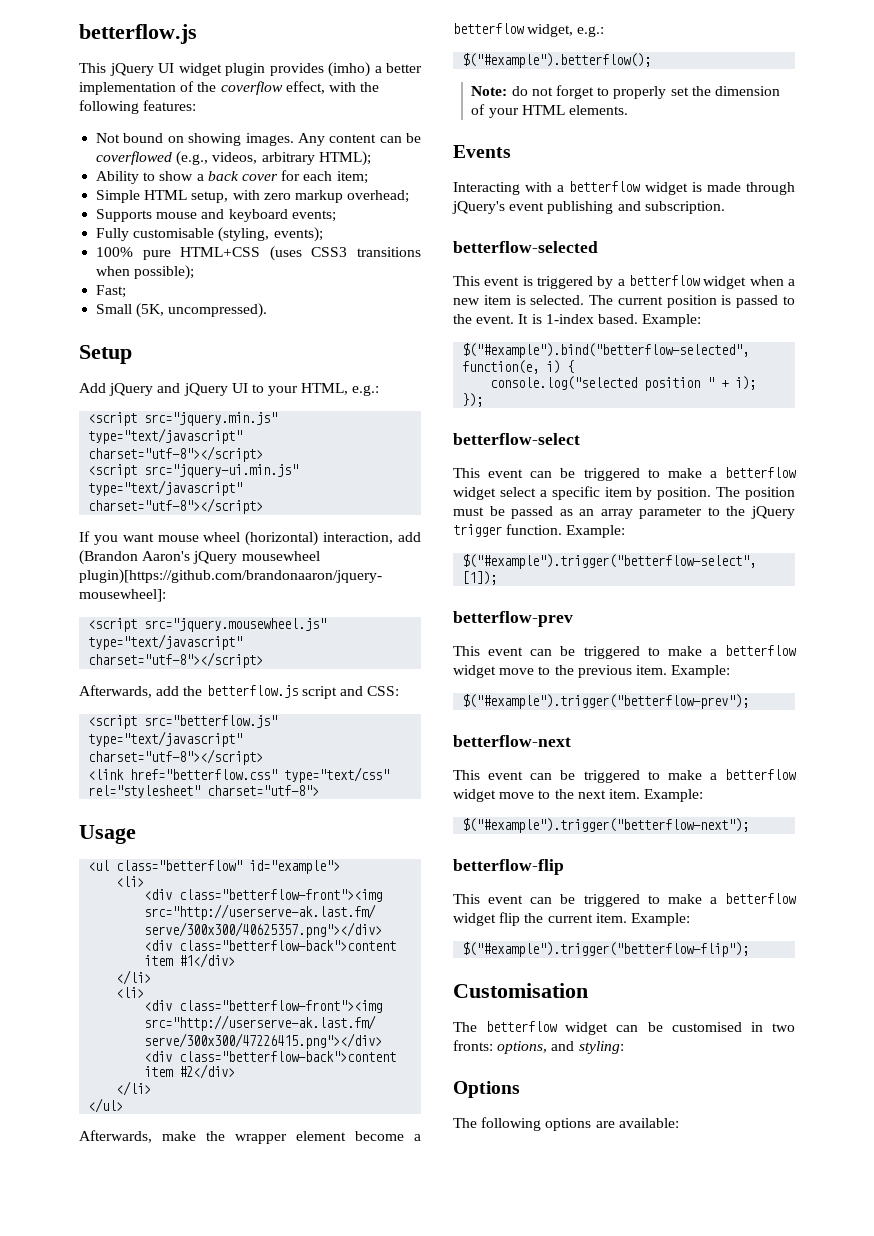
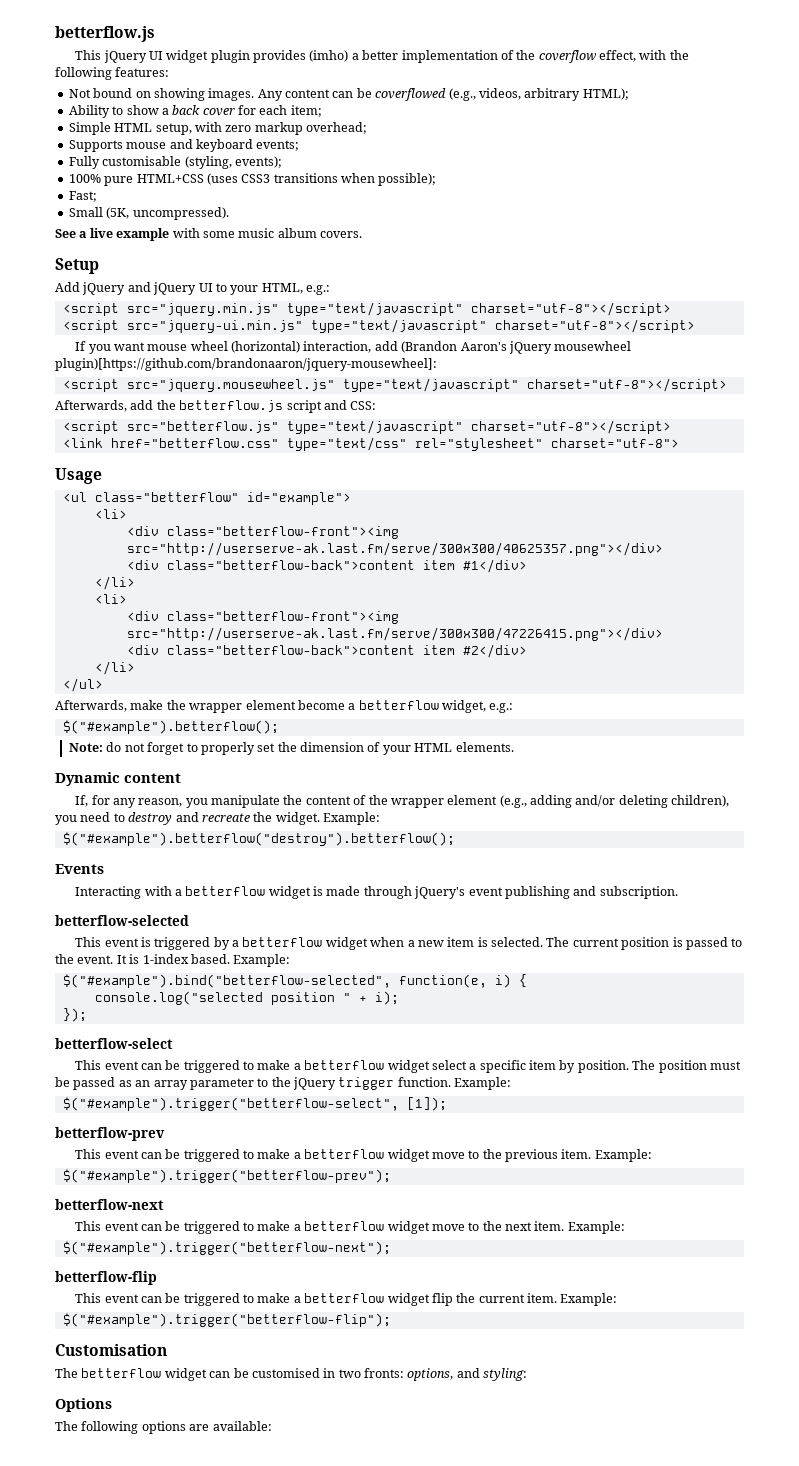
+ See a live example with some music album covers.
+ Dynamic content
+ If, for any reason, you manipulate the content of the wrapper element (e.g., adding and/or deleting children), you need to destroy and recreate the widget. Example:
+ $("#example").betterflow("destroy").betterflow();

